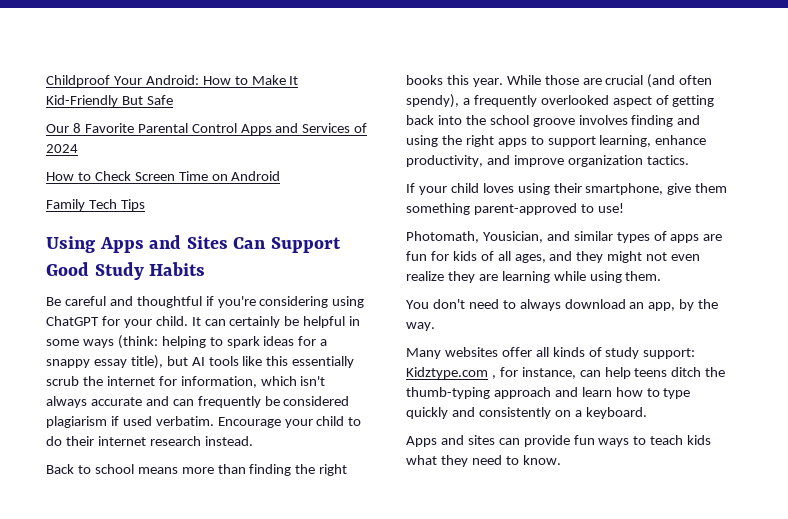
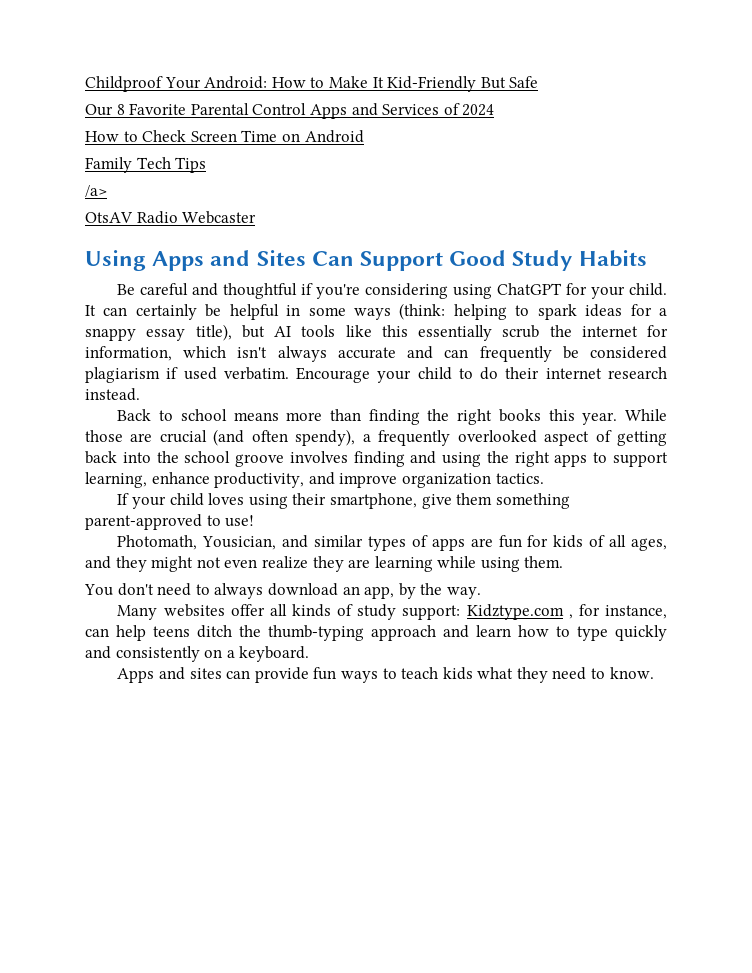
+ /a>
+ OtsAV Radio Webcaster

